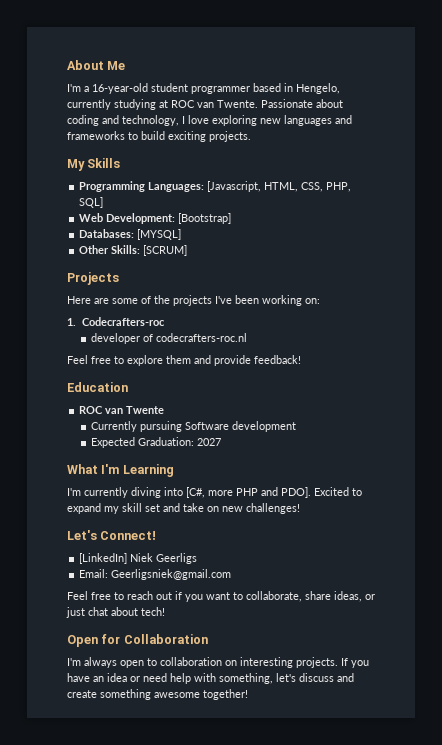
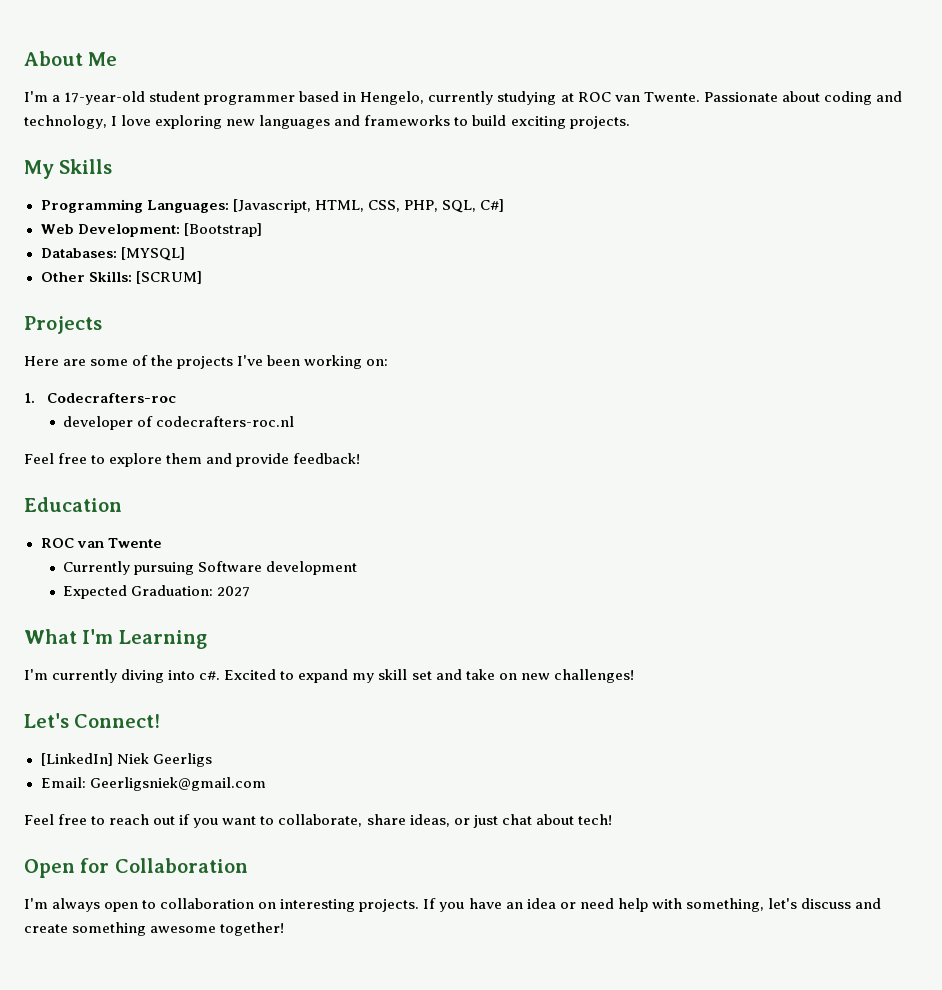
- I'm a 16-year-old student programmer based in Hengelo, currently studying at ROC van Twente.
+ I'm a 17-year-old student programmer based in Hengelo, currently studying at ROC van Twente.
- Programming Languages: [Javascript, HTML, CSS, PHP, SQL]
+ Programming Languages: [Javascript, HTML, CSS, PHP, SQL, C#]
- I'm currently diving into [C#, more PHP and PDO].
+ I'm currently diving into c#.

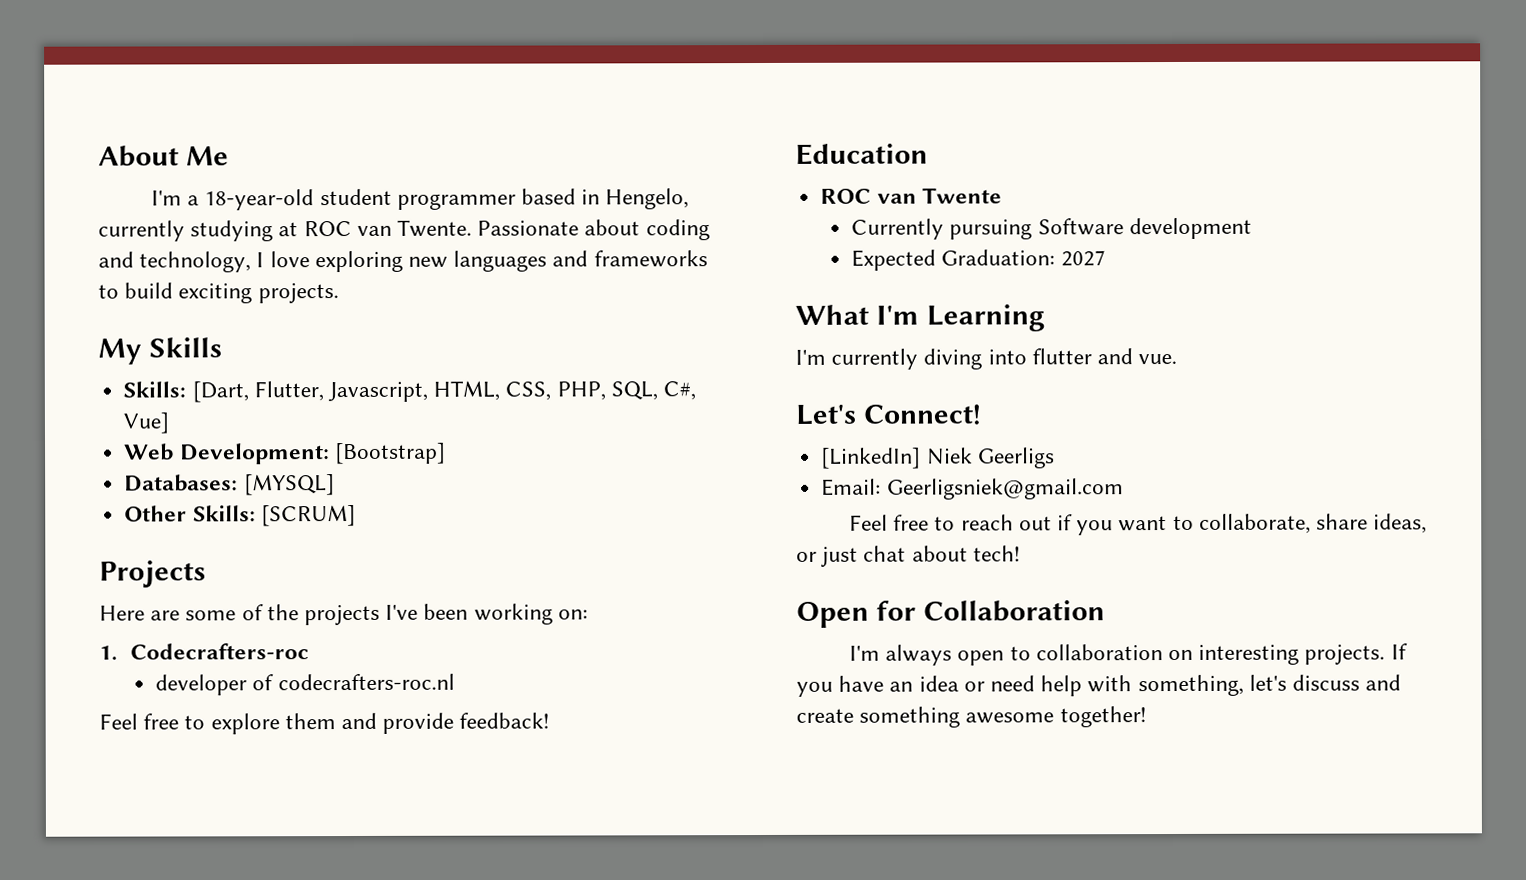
- I'm a 17-year-old student programmer based in Hengelo, currently studying at ROC van Twente.
+ I'm a 18-year-old student programmer based in Hengelo, currently studying at ROC van Twente.
- Programming Languages: [Javascript, HTML, CSS, PHP, SQL, C#]
+ Skills: [Dart, Flutter, Javascript, HTML, CSS, PHP, SQL, C#, Vue]
- I'm currently diving into c#. Excited to expand my skill set and take on new challenges!
+ I'm currently diving into flutter and vue.

